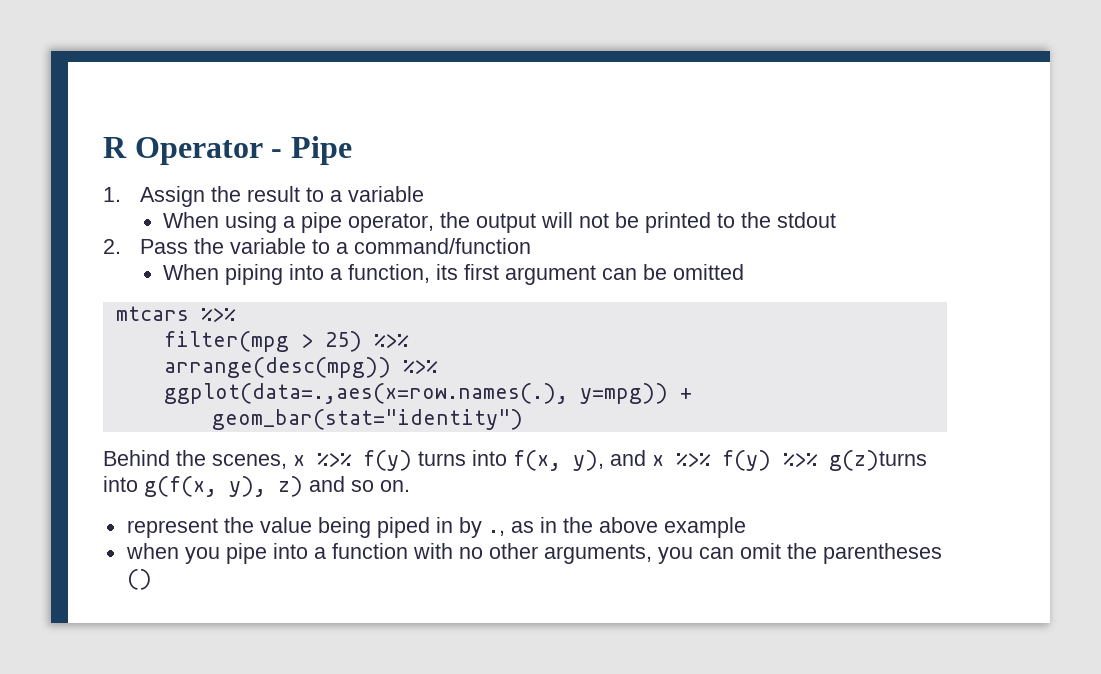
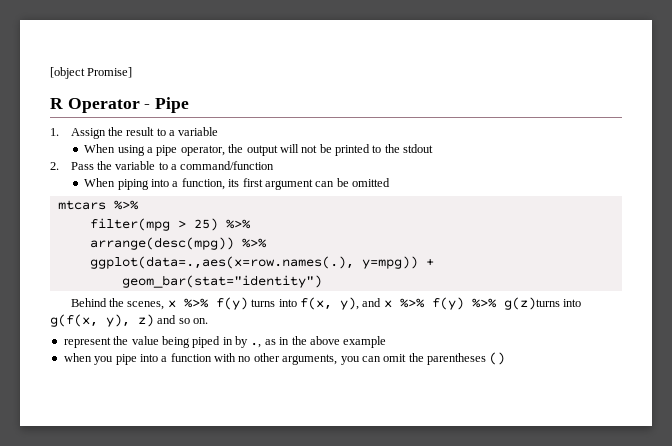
+ [object Promise]

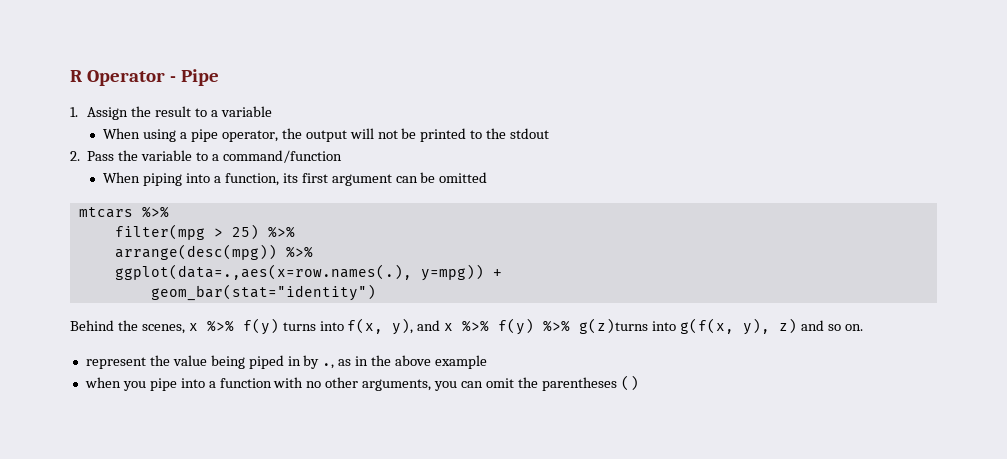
- [object Promise]

